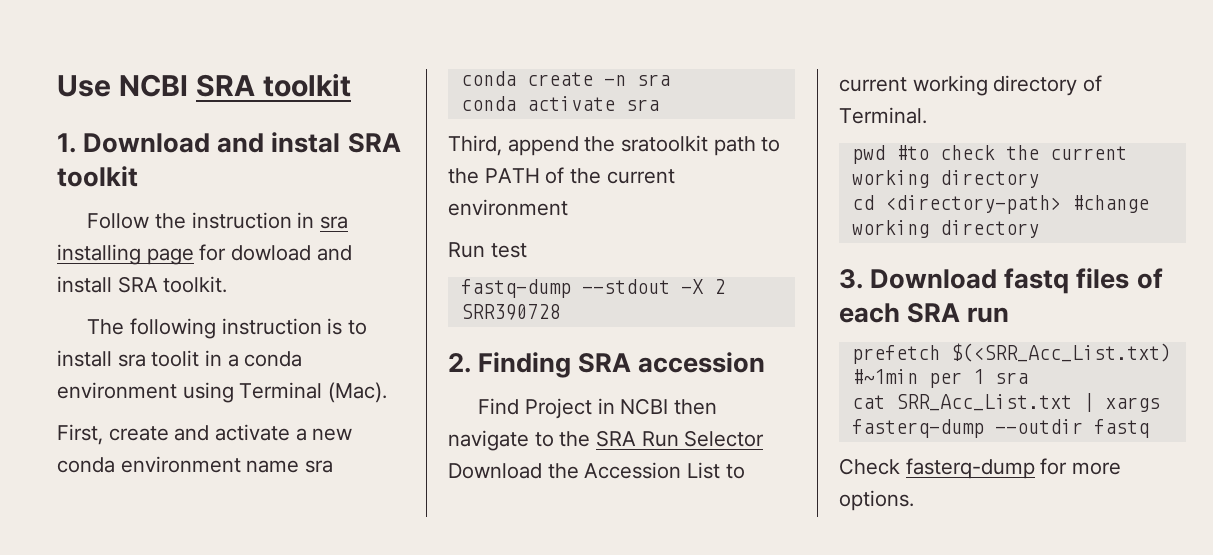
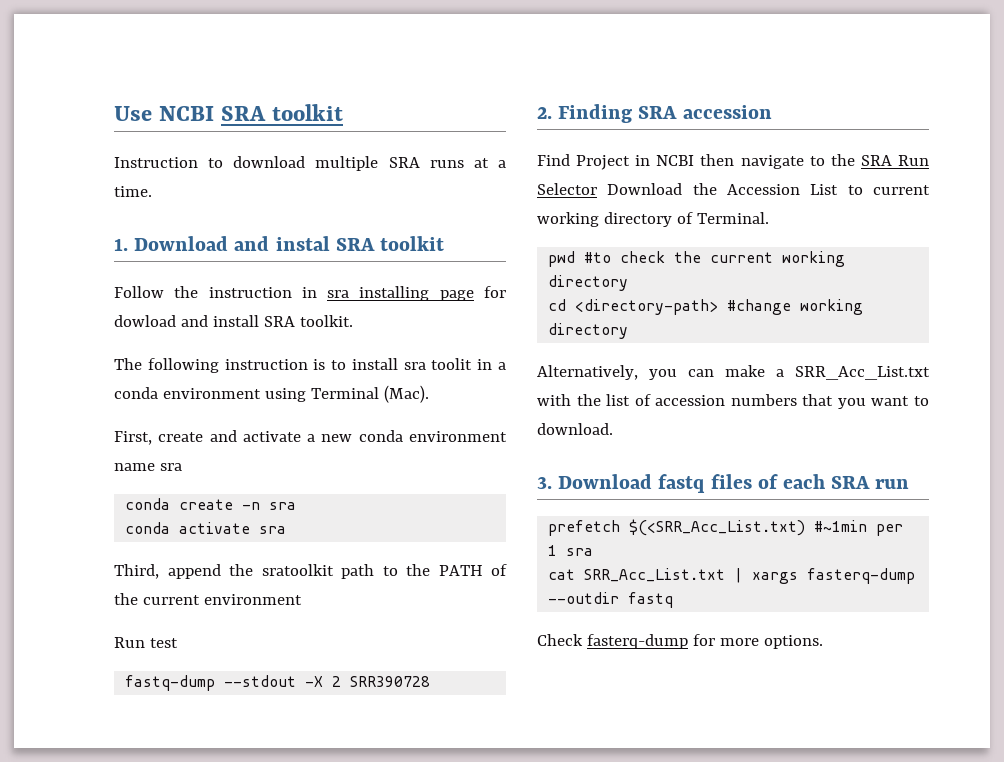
+ Instruction to download multiple SRA runs at a time.
+ Alternatively, you can make a SRR_Acc_List.txt with the list of accession numbers that you want to download.

